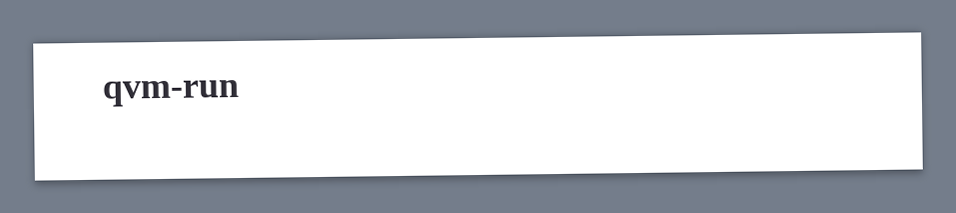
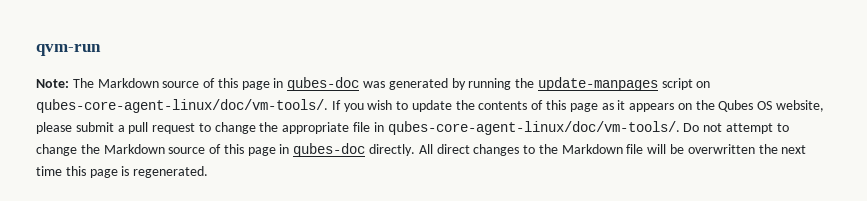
+ Note: The Markdown source of this page in qubes-doc was generated by running the update-manpages script on qubes-core-agent-linux/doc/vm-tools/. If you wish to update the contents of this page as it appears on the Qubes OS website, please submit a pull request to change the appropriate file in qubes-core-agent-linux/doc/vm-tools/. Do not attempt to change the Markdown source of this page in qubes-doc directly. All direct changes to the Markdown file will be overwritten the next time this page is regenerated.

